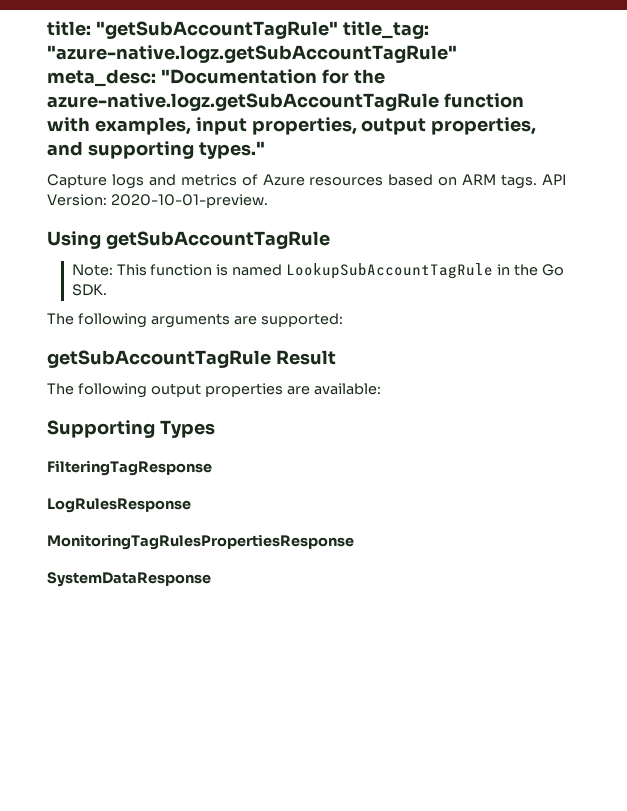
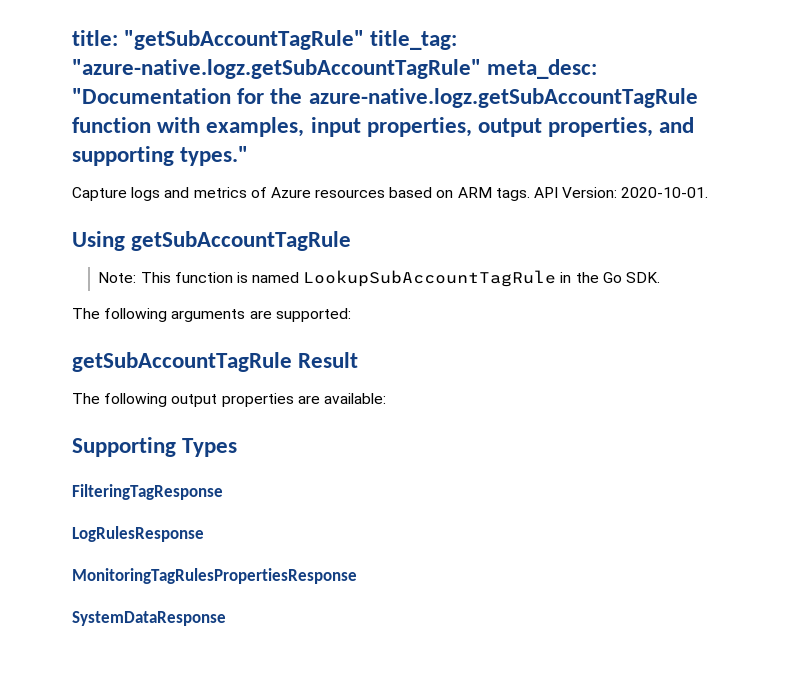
- API Version: 2020-10-01-preview.
+ API Version: 2020-10-01.

